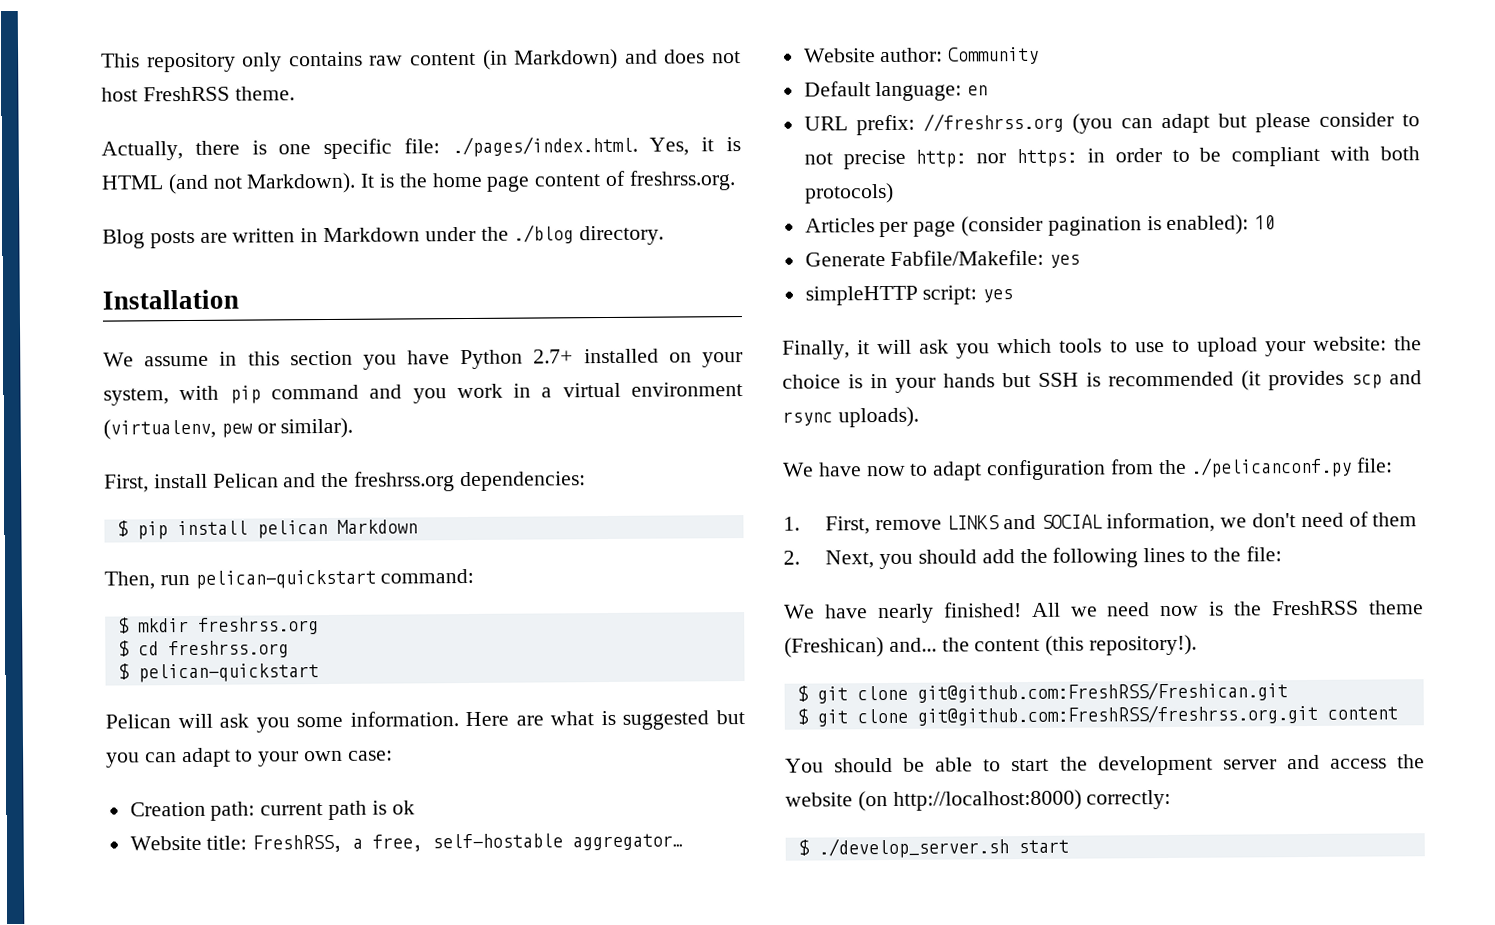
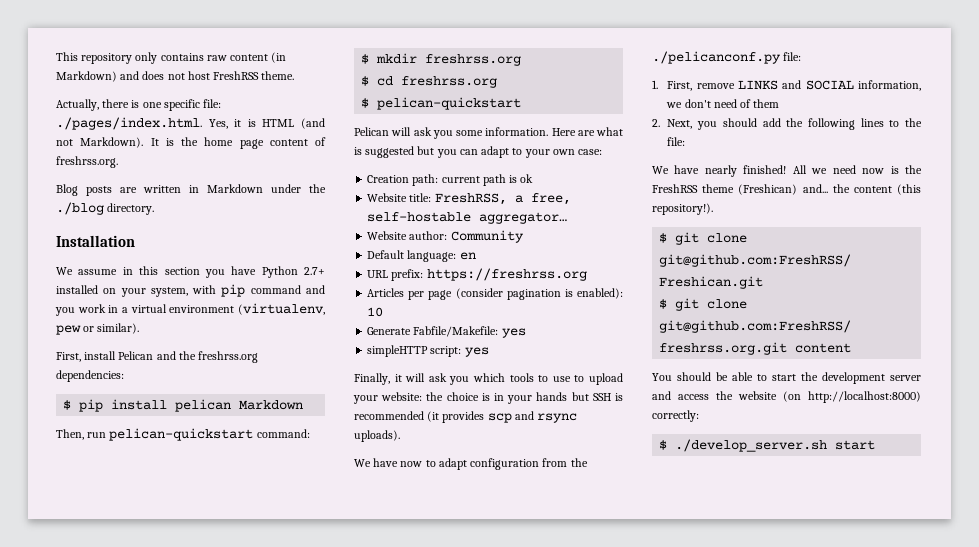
- URL prefix: //freshrss.org (you can adapt but please consider to not precise http: nor https: in order to be compliant with both protocols)
+ URL prefix: https://freshrss.org

